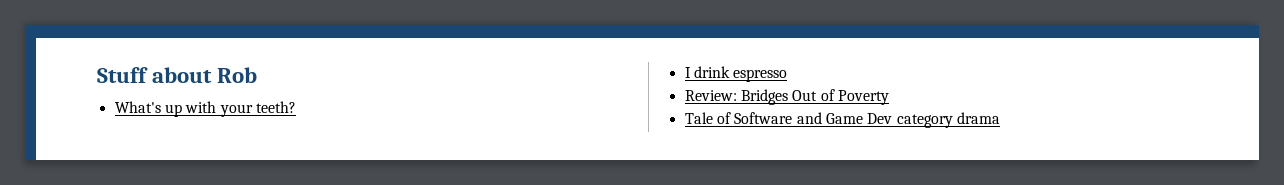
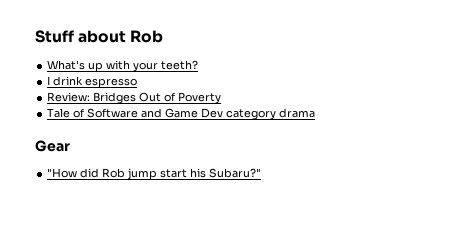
+ Gear
+ "How did Rob jump start his Subaru?"

